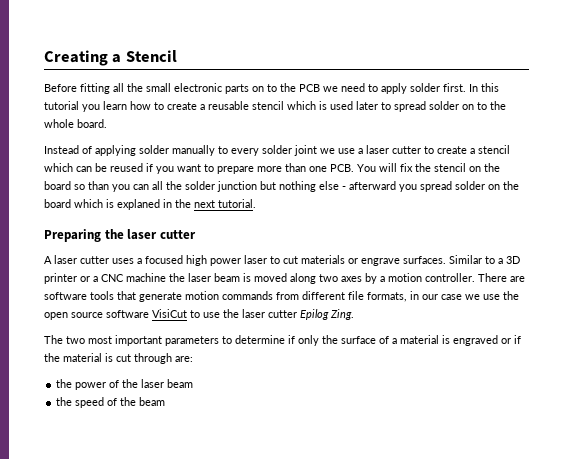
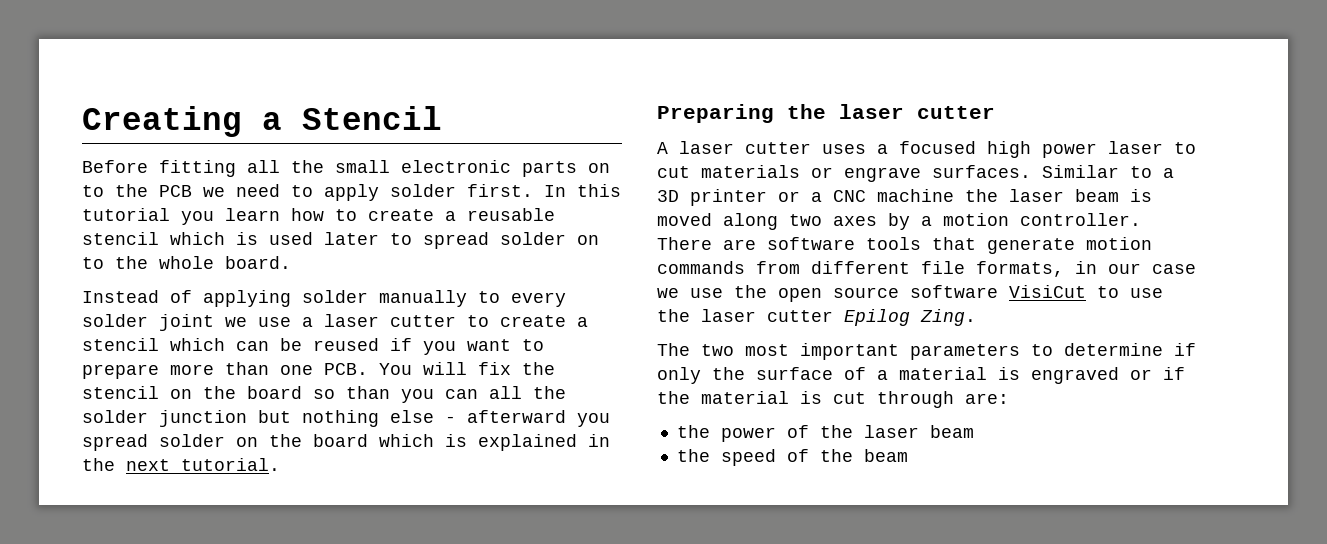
- Instead of applying solder manually to every solder joint we use a laser cutter to create a stencil which can be reused if you want to prepare more than one PCB. You will fix the stencil on the board so than you can all the solder junction but nothing else - afterward you spread solder on the board which is explaned in the next tutorial.
+ Instead of applying solder manually to every solder joint we use a laser cutter to create a stencil which can be reused if you want to prepare more than one PCB. You will fix the stencil on the board so than you can all the solder junction but nothing else - afterward you spread solder on the board which is explained in the next tutorial.

